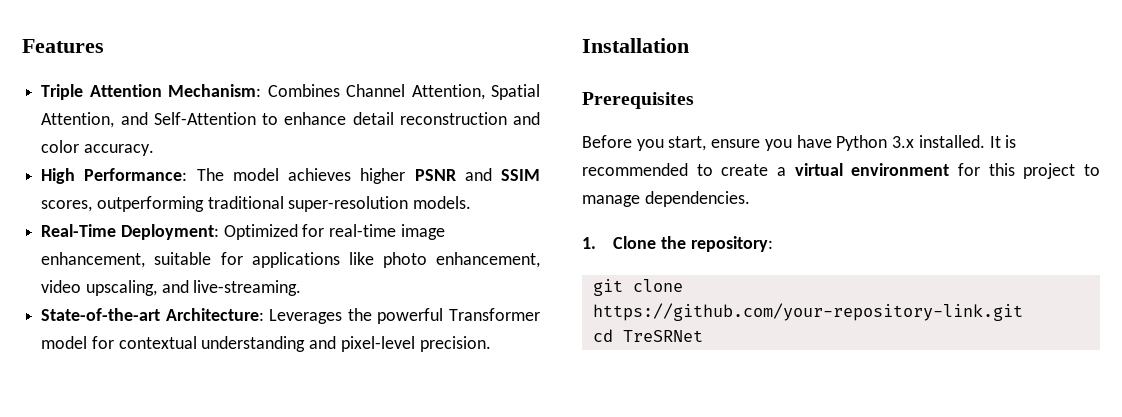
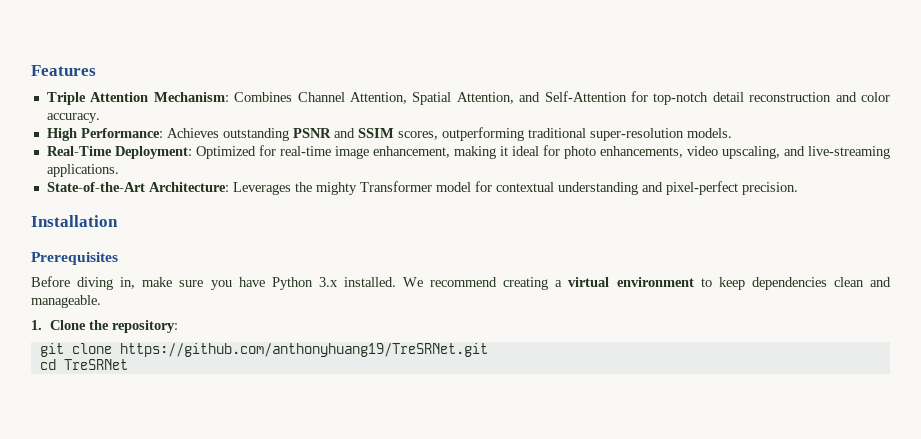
- Triple Attention Mechanism: Combines Channel Attention, Spatial Attention, and Self-Attention to enhance detail reconstruction and color accuracy.
+ Triple Attention Mechanism: Combines Channel Attention, Spatial Attention, and Self-Attention for top-notch detail reconstruction and color accuracy.
- High Performance: The model achieves higher PSNR and SSIM scores, outperforming traditional super-resolution models.
+ High Performance: Achieves outstanding PSNR and SSIM scores, outperforming traditional super-resolution models.
- Real-Time Deployment: Optimized for real-time image enhancement, suitable for applications like photo enhancement, video upscaling, and live-streaming.
- State-of-the-art Architecture: Leverages the powerful Transformer model for contextual understanding and pixel-level precision.
+ Real-Time Deployment: Optimized for real-time image enhancement, making it ideal for photo enhancements, video upscaling, and live-streaming applications.
+ State-of-the-Art Architecture: Leverages the mighty Transformer model for contextual understanding and pixel-perfect precision.
- Before you start, ensure you have Python 3.x installed.
+ Before diving in, make sure you have Python 3.x installed.
- It is recommended to create a virtual environment for this project to manage dependencies.
+ We recommend creating a virtual environment to keep dependencies clean and manageable.
- git clone https://github.com/your-repository-link.git
+ git clone https://github.com/anthonyhuang19/TreSRNet.git

